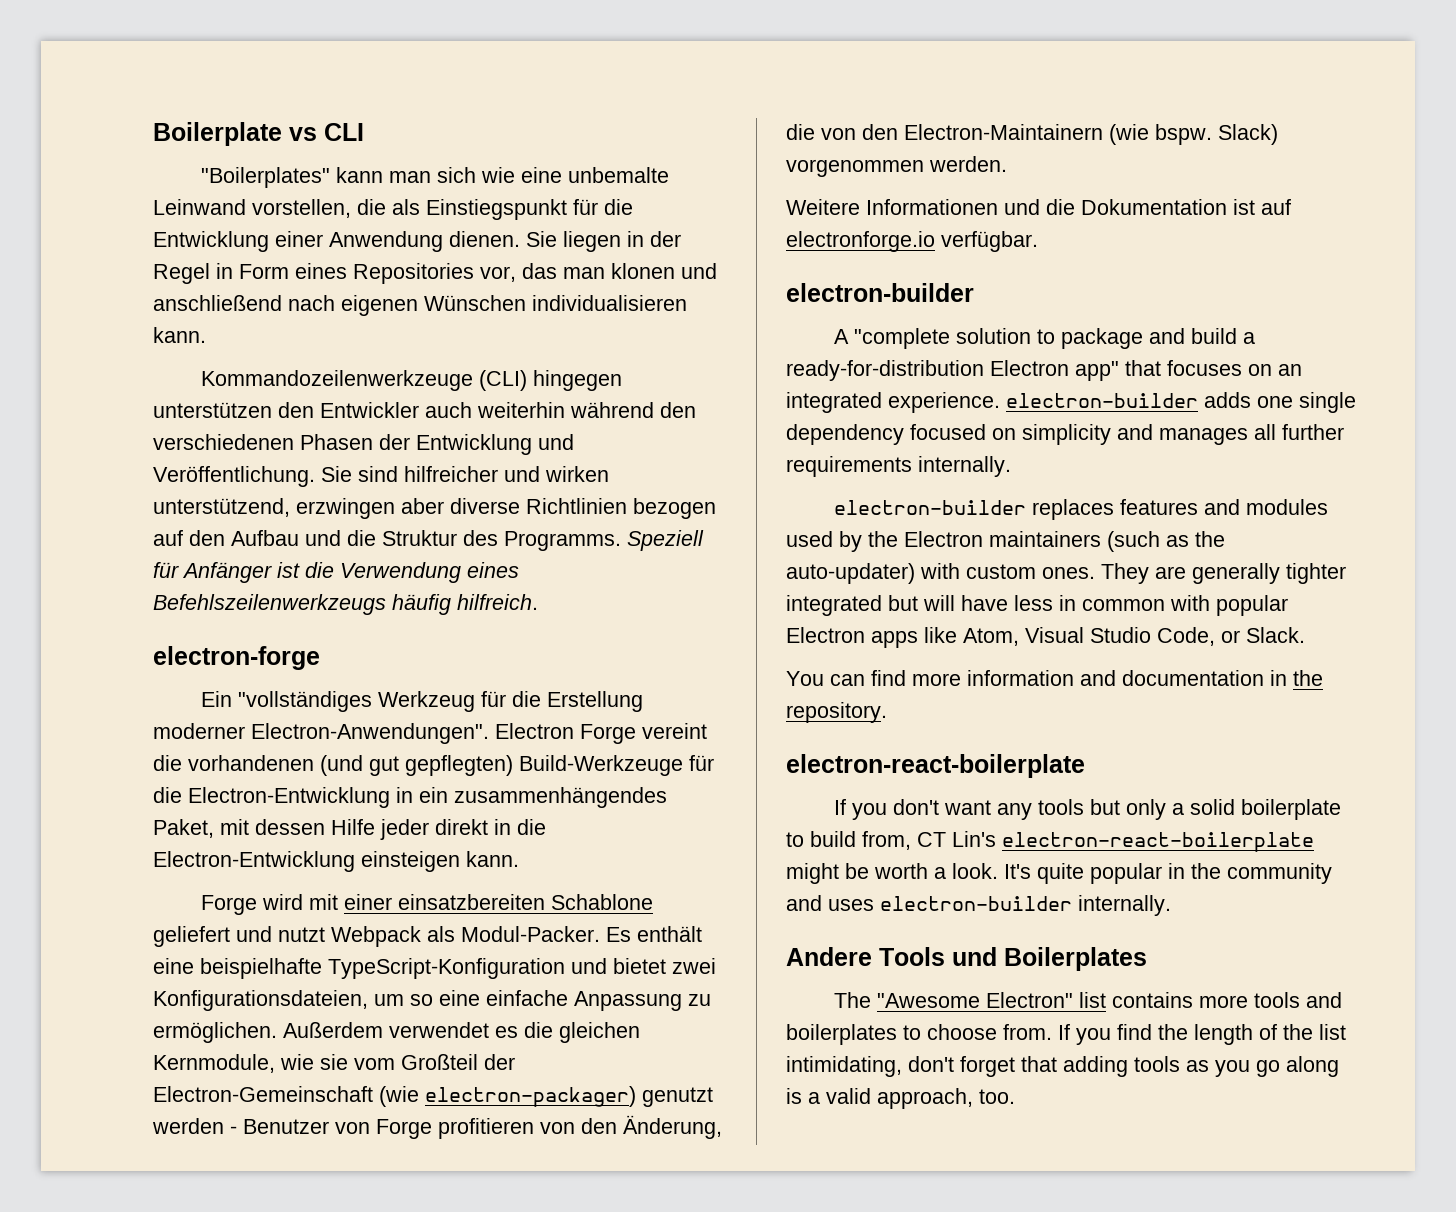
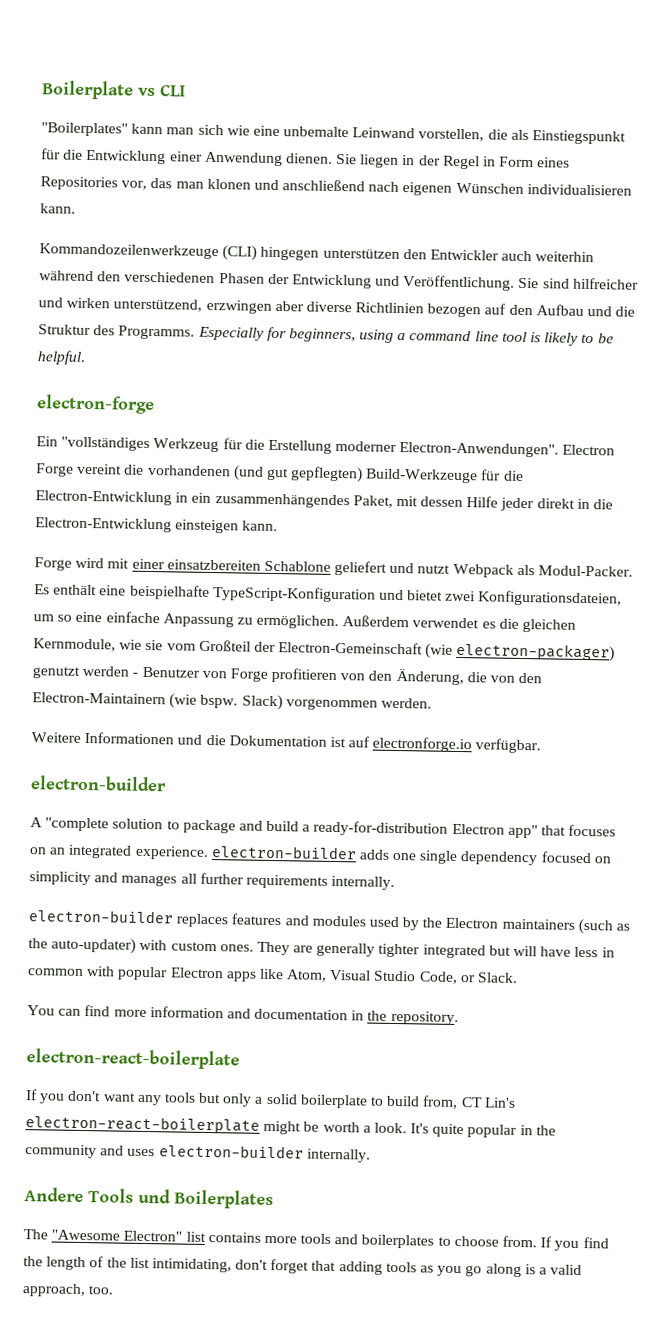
- Speziell für Anfänger ist die Verwendung eines Befehlszeilenwerkzeugs häufig hilfreich.
+ Especially for beginners, using a command line tool is likely to be helpful.

